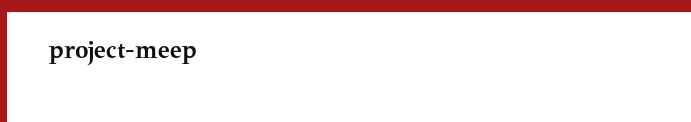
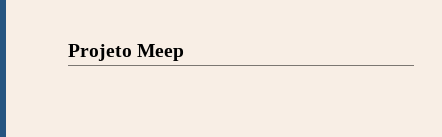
- project-meep
+ Projeto Meep

